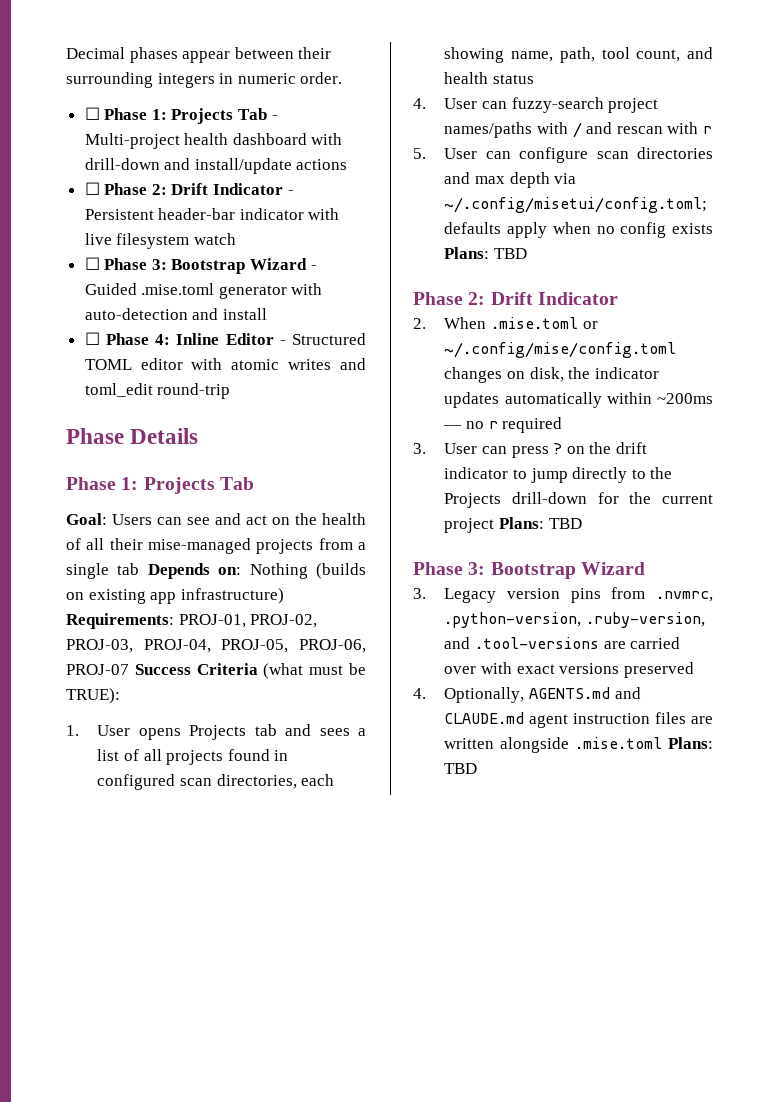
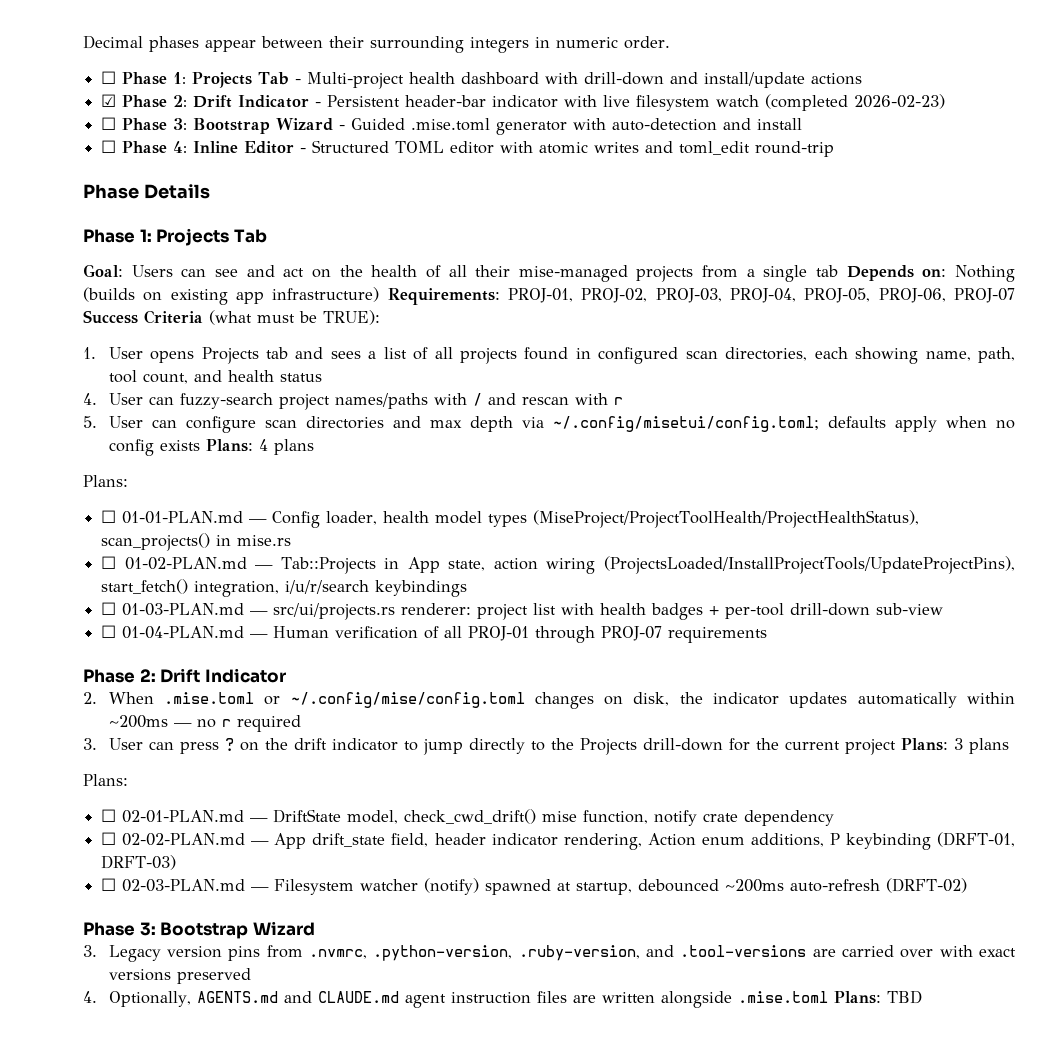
- ☐ Phase 2: Drift Indicator - Persistent header-bar indicator with live filesystem watch
+ ☑ Phase 2: Drift Indicator - Persistent header-bar indicator with live filesystem watch (completed 2026-02-23)
- 5. User can configure scan directories and max depth via ~/.config/misetui/config.toml; defaults apply when no config exists Plans: TBD
+ 5. User can configure scan directories and max depth via ~/.config/misetui/config.toml; defaults apply when no config exists Plans: 4 plans
+ Plans:
+ ☐ 01-01-PLAN.md — Config loader, health model types (MiseProject/ProjectToolHealth/ProjectHealthStatus), scan_projects() in mise.rs
+ ☐ 01-02-PLAN.md — Tab::Projects in App state, action wiring (ProjectsLoaded/InstallProjectTools/UpdateProjectPins), start_fetch() integration, i/u/r/search keybindings
+ ☐ 01-03-PLAN.md — src/ui/projects.rs renderer: project list with health badges + per-tool drill-down sub-view
+ ☐ 01-04-PLAN.md — Human verification of all PROJ-01 through PROJ-07 requirements
- 3. User can press ? on the drift indicator to jump directly to the Projects drill-down for the current project Plans: TBD
+ 3. User can press ? on the drift indicator to jump directly to the Projects drill-down for the current project Plans: 3 plans
+ Plans:
+ ☐ 02-01-PLAN.md — DriftState model, check_cwd_drift() mise function, notify crate dependency
+ ☐ 02-02-PLAN.md — App drift_state field, header indicator rendering, Action enum additions, P keybinding (DRFT-01, DRFT-03)
+ ☐ 02-03-PLAN.md — Filesystem watcher (notify) spawned at startup, debounced ~200ms auto-refresh (DRFT-02)

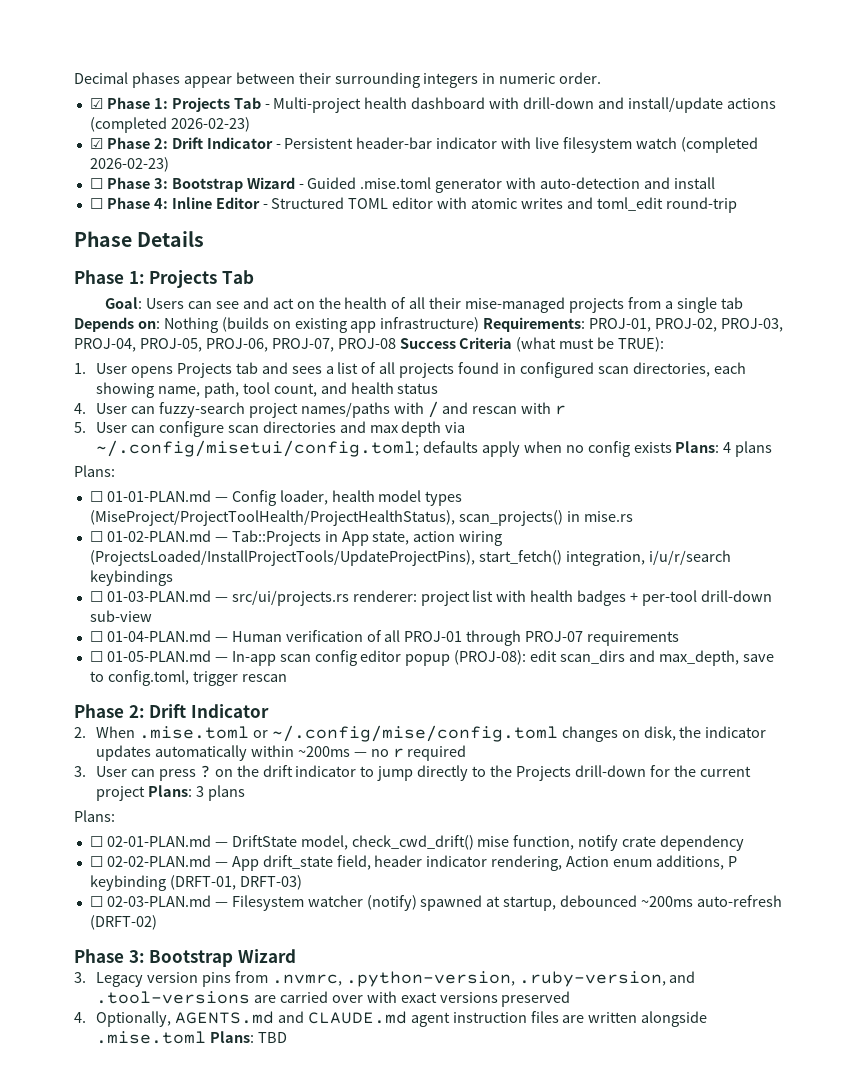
- ☐ Phase 1: Projects Tab - Multi-project health dashboard with drill-down and install/update actions
+ ☑ Phase 1: Projects Tab - Multi-project health dashboard with drill-down and install/update actions (completed 2026-02-23)
- Goal: Users can see and act on the health of all their mise-managed projects from a single tab Depends on: Nothing (builds on existing app infrastructure) Requirements: PROJ-01, PROJ-02, PROJ-03, PROJ-04, PROJ-05, PROJ-06, PROJ-07 Success Criteria (what must be TRUE):
+ Goal: Users can see and act on the health of all their mise-managed projects from a single tab Depends on: Nothing (builds on existing app infrastructure) Requirements: PROJ-01, PROJ-02, PROJ-03, PROJ-04, PROJ-05, PROJ-06, PROJ-07, PROJ-08 Success Criteria (what must be TRUE):
+ ☐ 01-05-PLAN.md — In-app scan config editor popup (PROJ-08): edit scan_dirs and max_depth, save to config.toml, trigger rescan

